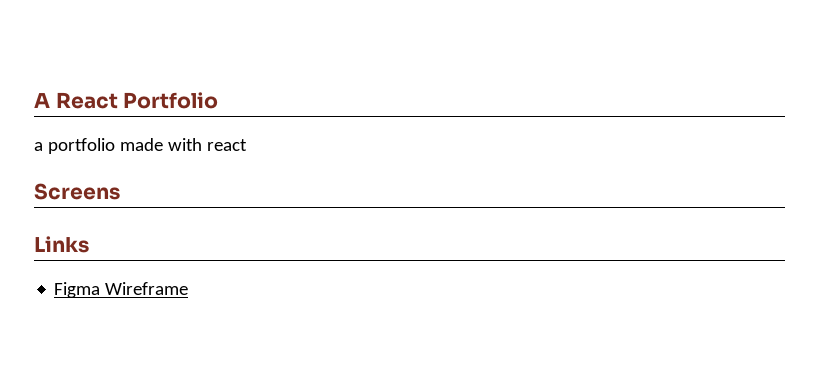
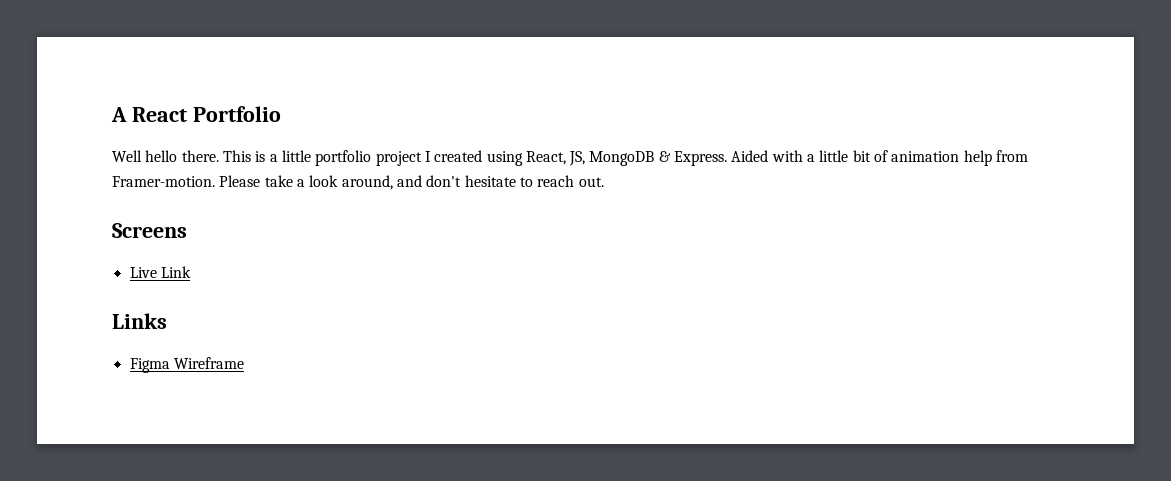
- a portfolio made with react
+ Well hello there. This is a little portfolio project I created using React, JS, MongoDB & Express. Aided with a little bit of animation help from Framer-motion. Please take a look around, and don't hesitate to reach out.
+ Live Link

